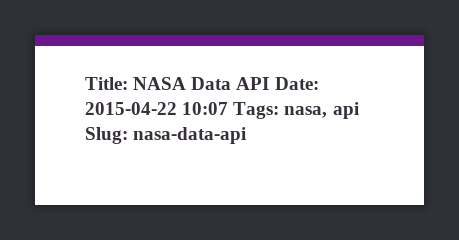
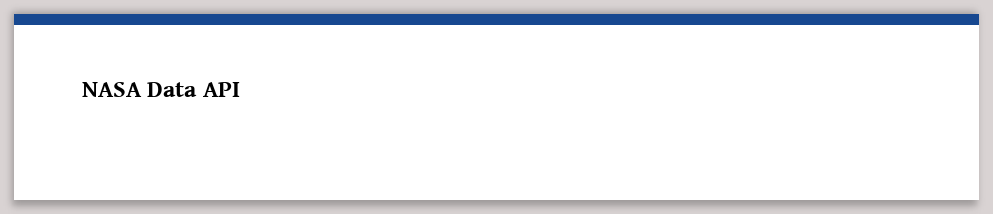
- Title: NASA Data API Date: 2015-04-22 10:07 Tags: nasa, api Slug: nasa-data-api
+ NASA Data API

